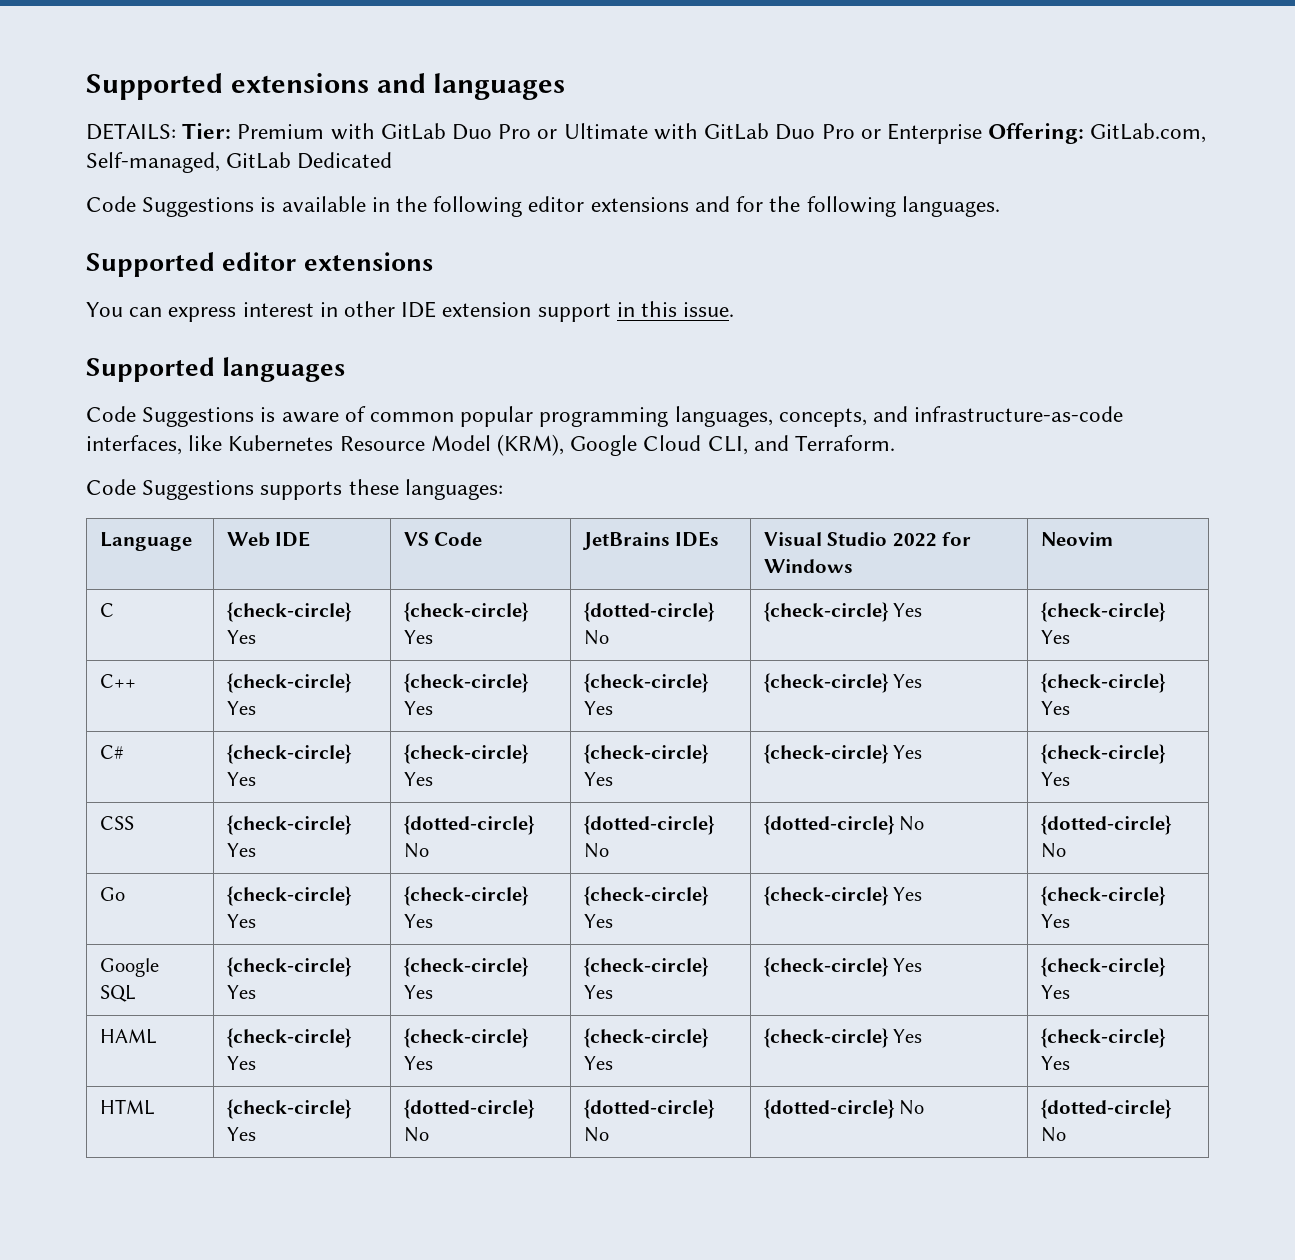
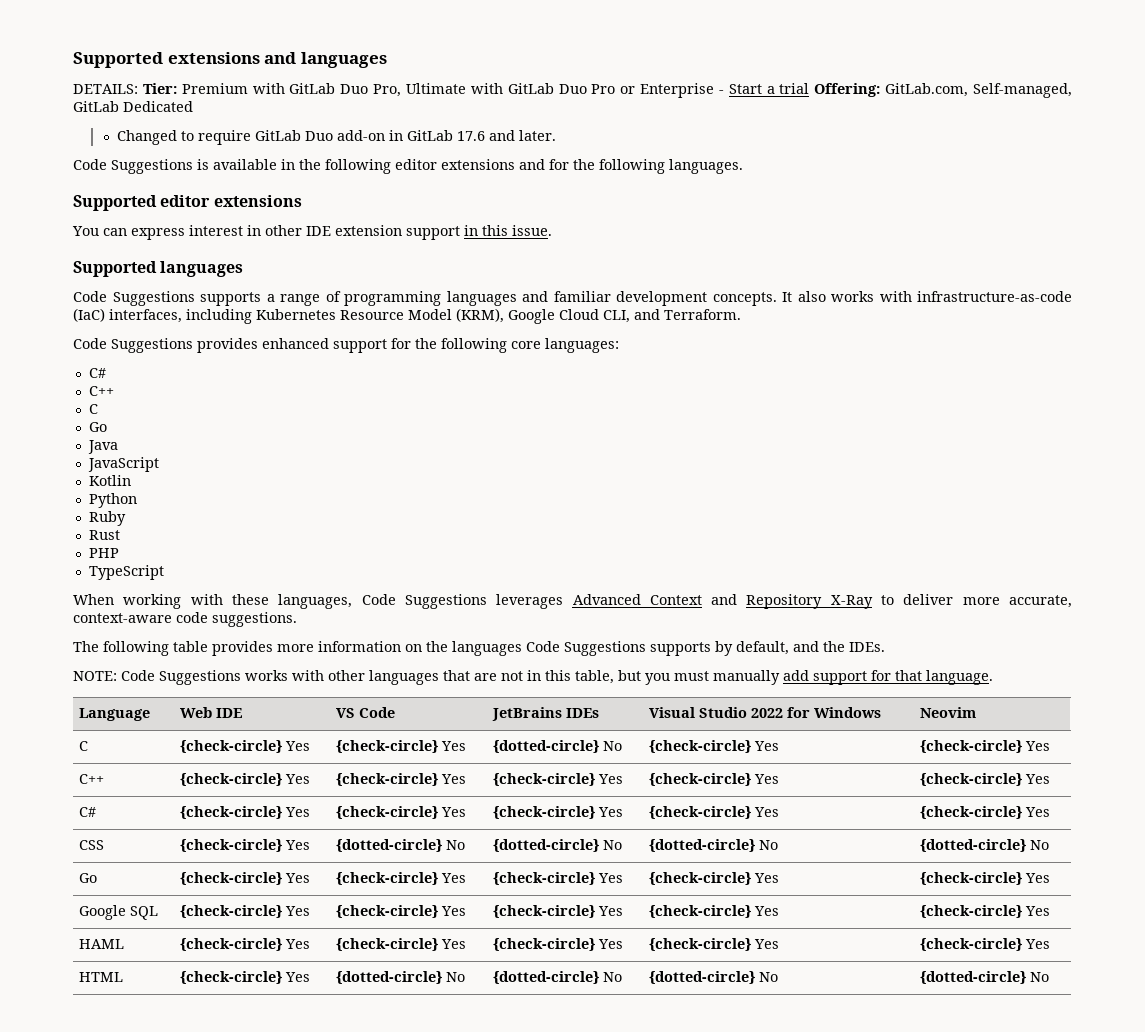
- DETAILS: Tier: Premium with GitLab Duo Pro or Ultimate with GitLab Duo Pro or Enterprise Offering: GitLab.com, Self-managed, GitLab Dedicated
+ DETAILS: Tier: Premium with GitLab Duo Pro, Ultimate with GitLab Duo Pro or Enterprise - Start a trial Offering: GitLab.com, Self-managed, GitLab Dedicated
+ Changed to require GitLab Duo add-on in GitLab 17.6 and later.
- Code Suggestions is aware of common popular programming languages, concepts, and infrastructure-as-code interfaces, like Kubernetes Resource Model (KRM), Google Cloud CLI, and Terraform.
+ Code Suggestions supports a range of programming languages and familiar development concepts. It also works with infrastructure-as-code (IaC) interfaces, including Kubernetes Resource Model (KRM), Google Cloud CLI, and Terraform.
- Code Suggestions supports these languages:
+ Code Suggestions provides enhanced support for the following core languages:
+ C#
+ C++
+ C
+ Go
+ Java
+ JavaScript
+ Kotlin
+ Python
+ Ruby
+ Rust
+ PHP
+ TypeScript
+ When working with these languages, Code Suggestions leverages Advanced Context and Repository X-Ray to deliver more accurate, context-aware code suggestions.
+ The following table provides more information on the languages Code Suggestions supports by default, and the IDEs.
+ NOTE: Code Suggestions works with other languages that are not in this table, but you must manually add support for that language.

